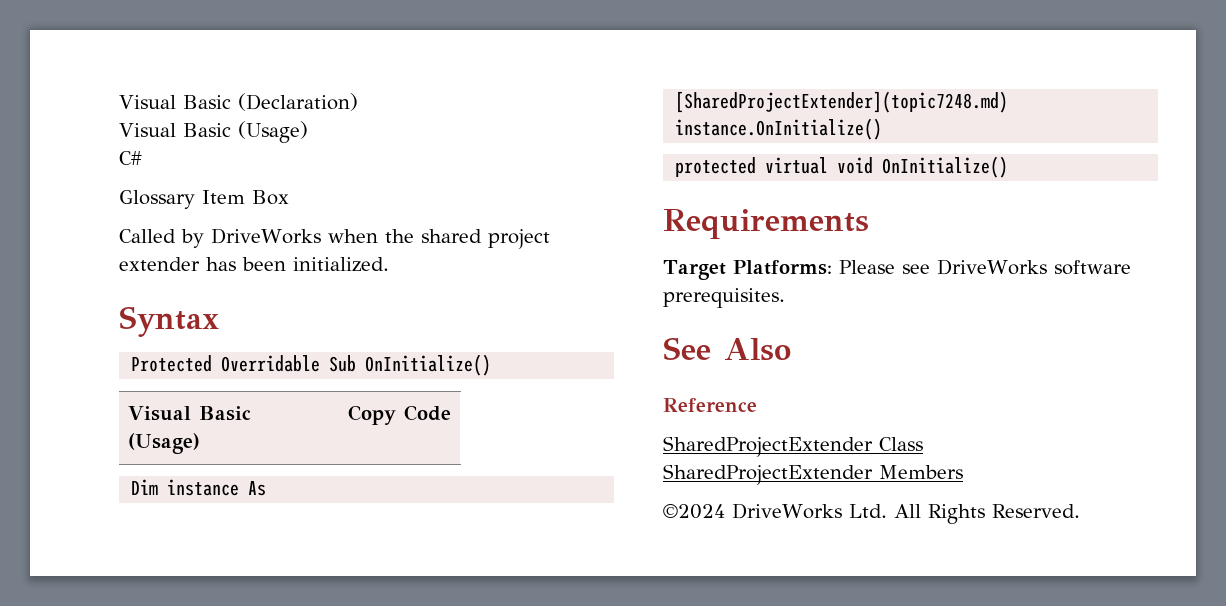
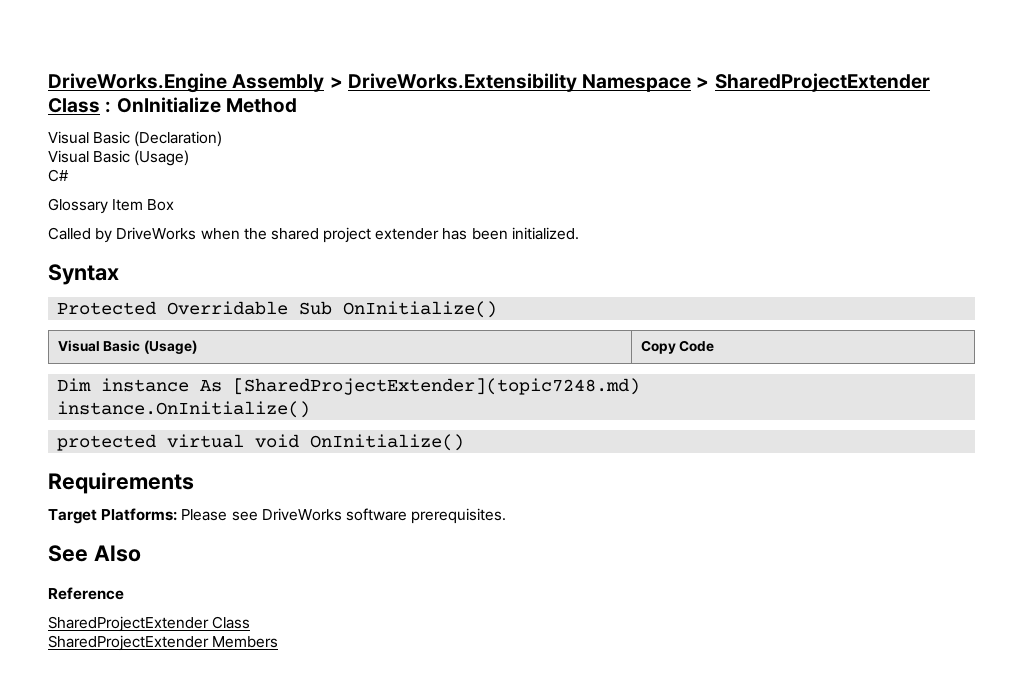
+ DriveWorks.Engine Assembly > DriveWorks.Extensibility Namespace > SharedProjectExtender Class : OnInitialize Method
- ©2024 DriveWorks Ltd. All Rights Reserved.

